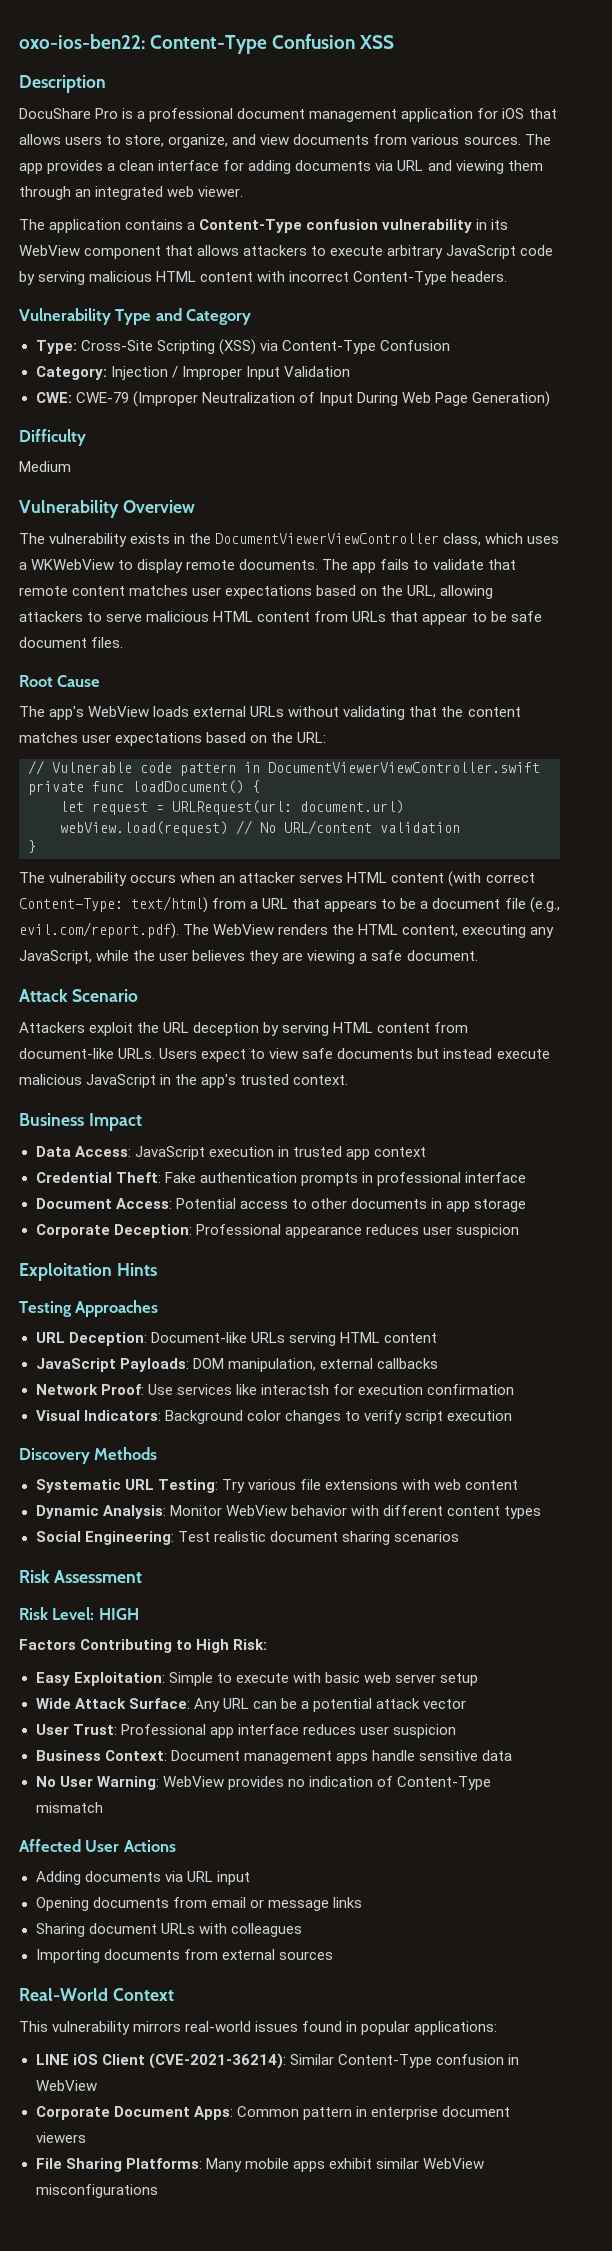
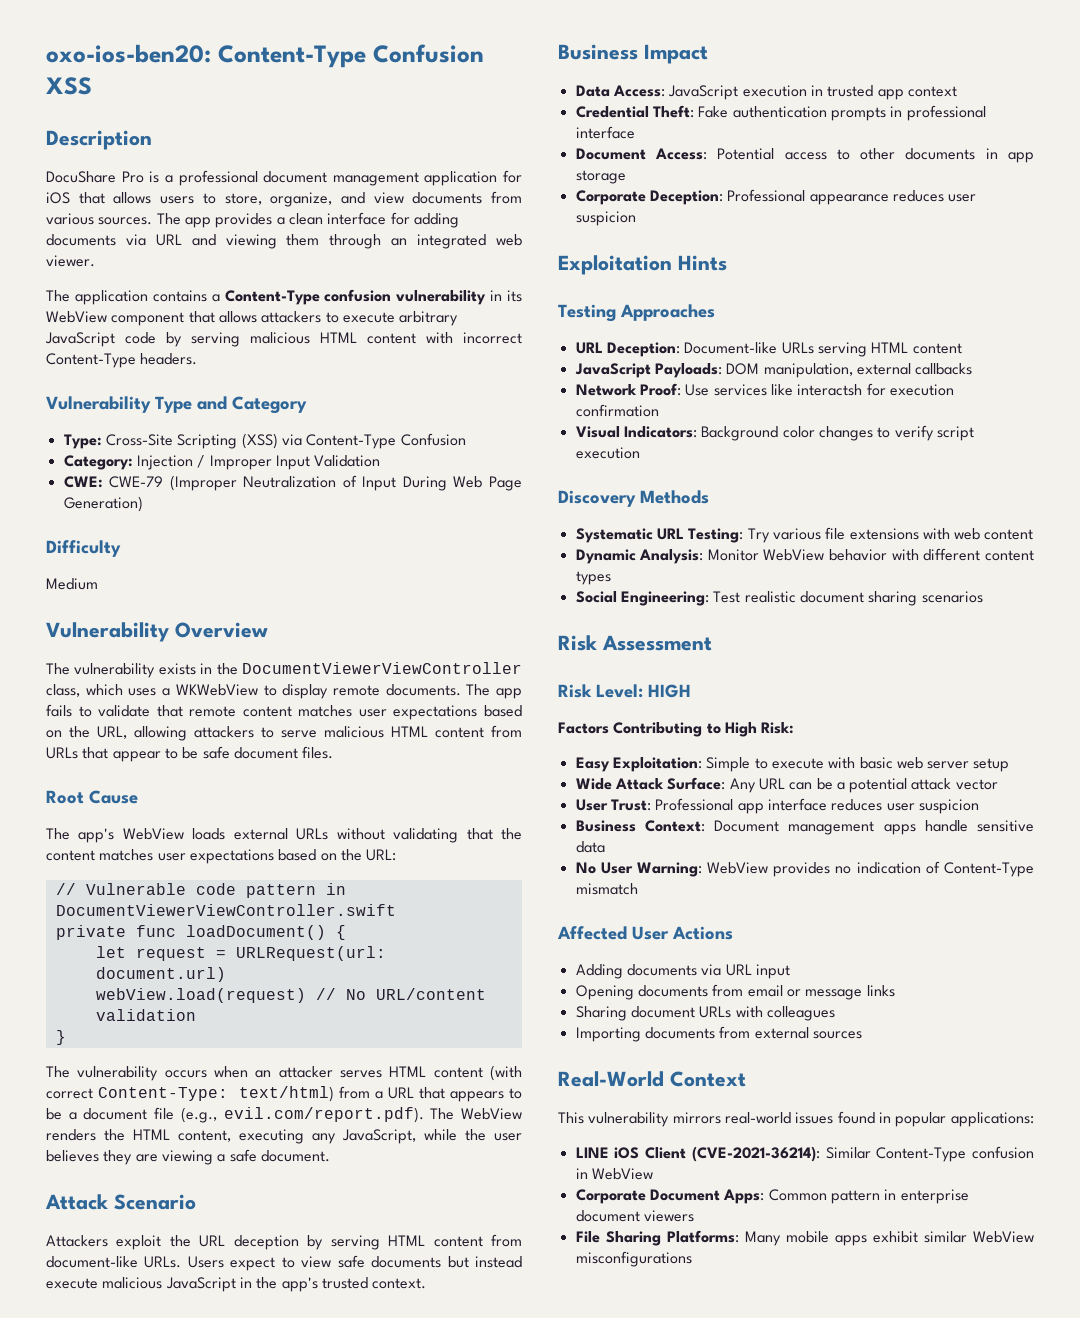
- oxo-ios-ben22: Content-Type Confusion XSS
+ oxo-ios-ben20: Content-Type Confusion XSS

